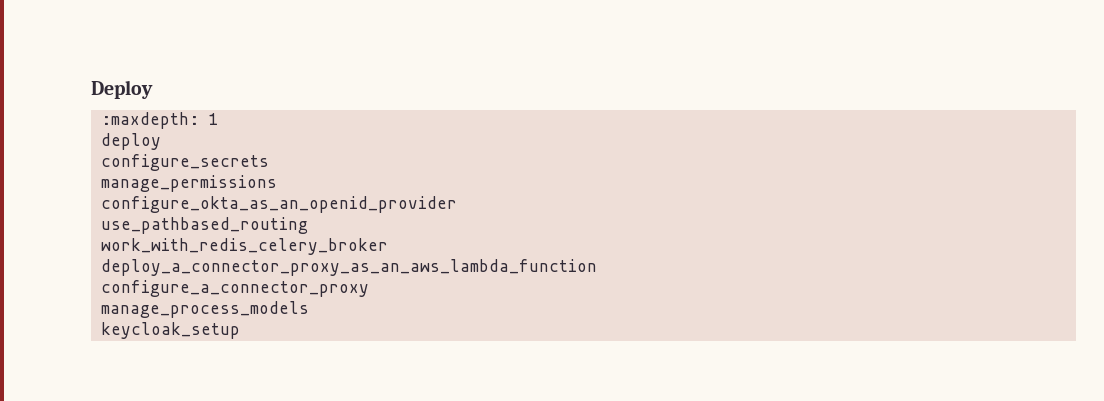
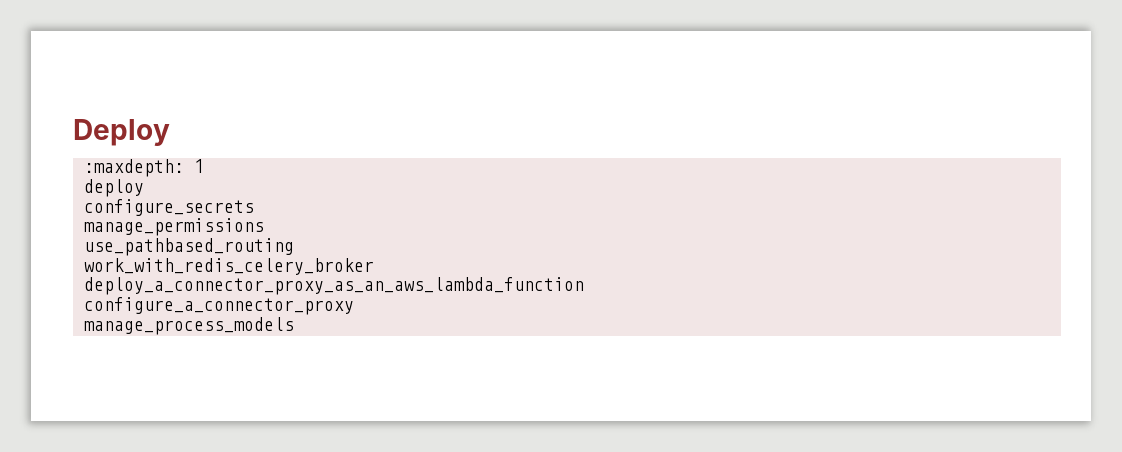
- configure_okta_as_an_openid_provider
- keycloak_setup

